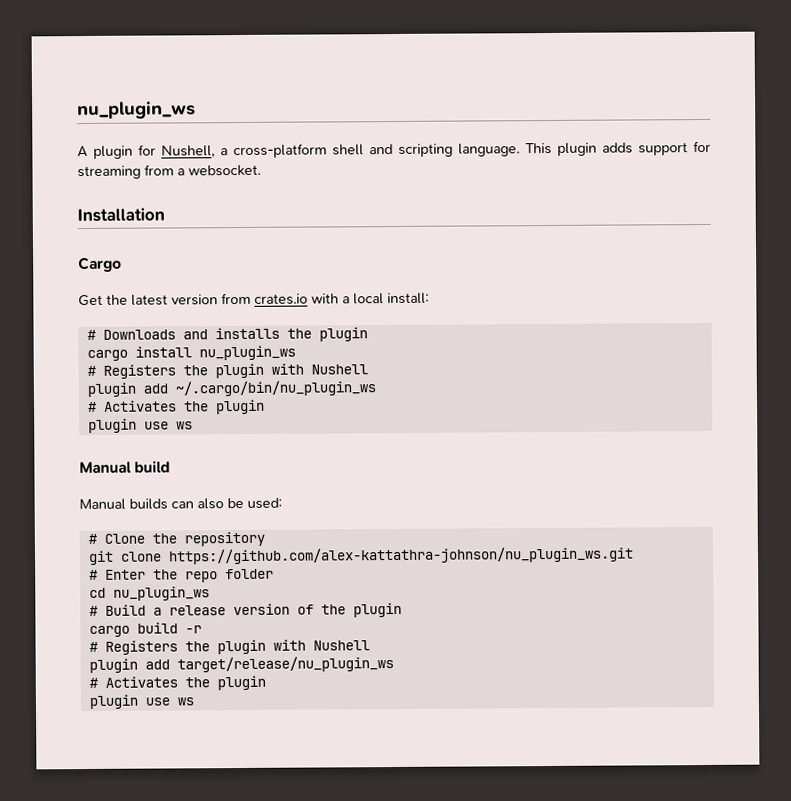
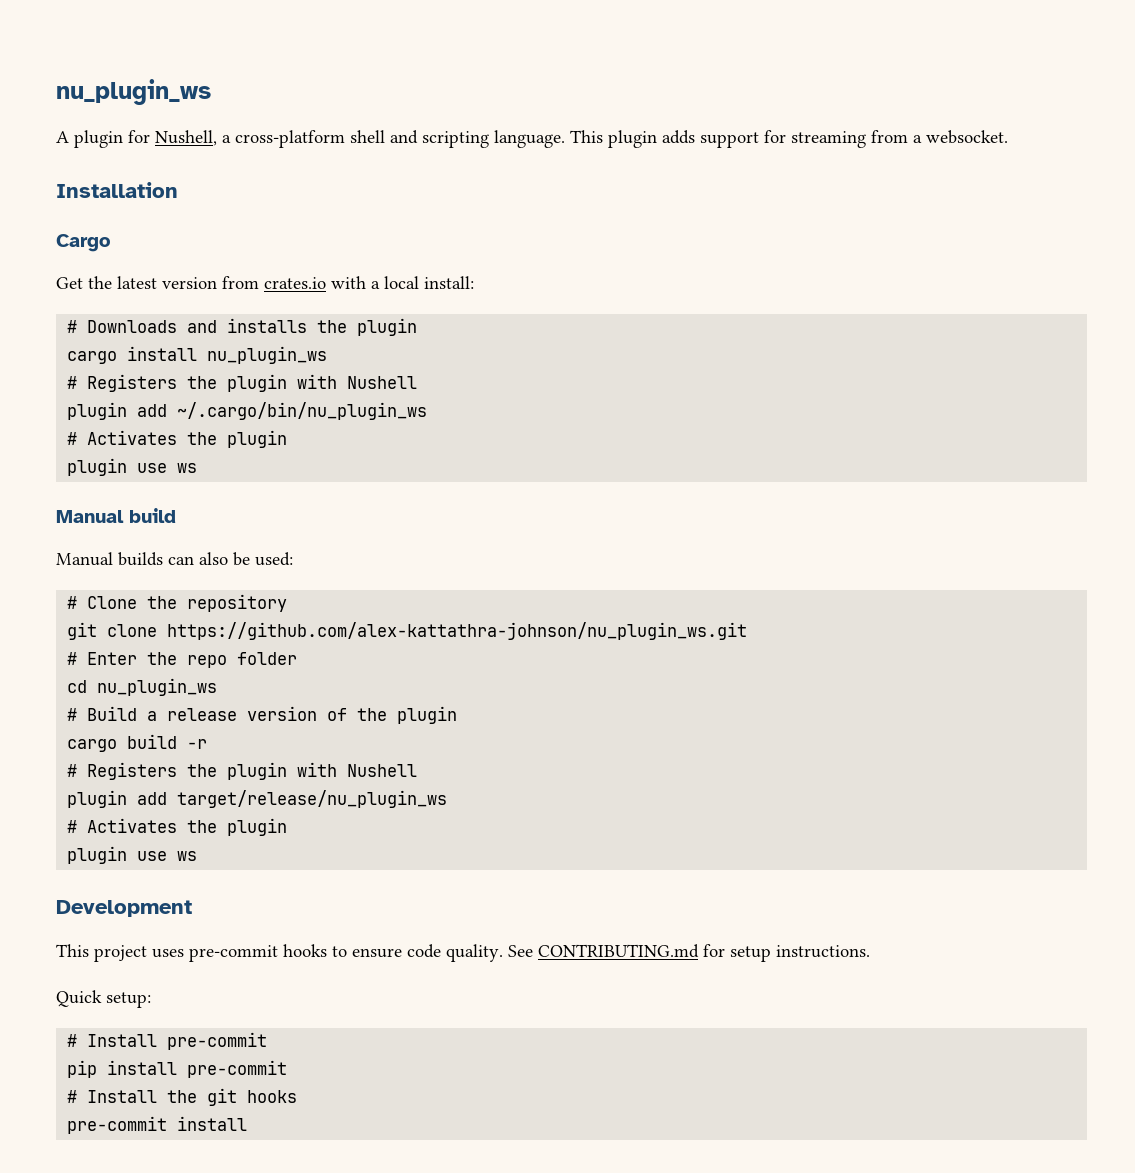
+ Development
+ This project uses pre-commit hooks to ensure code quality. See CONTRIBUTING.md for setup instructions.
+ Quick setup:
+ # Install pre-commit
+ pip install pre-commit
+ # Install the git hooks
+ pre-commit install

